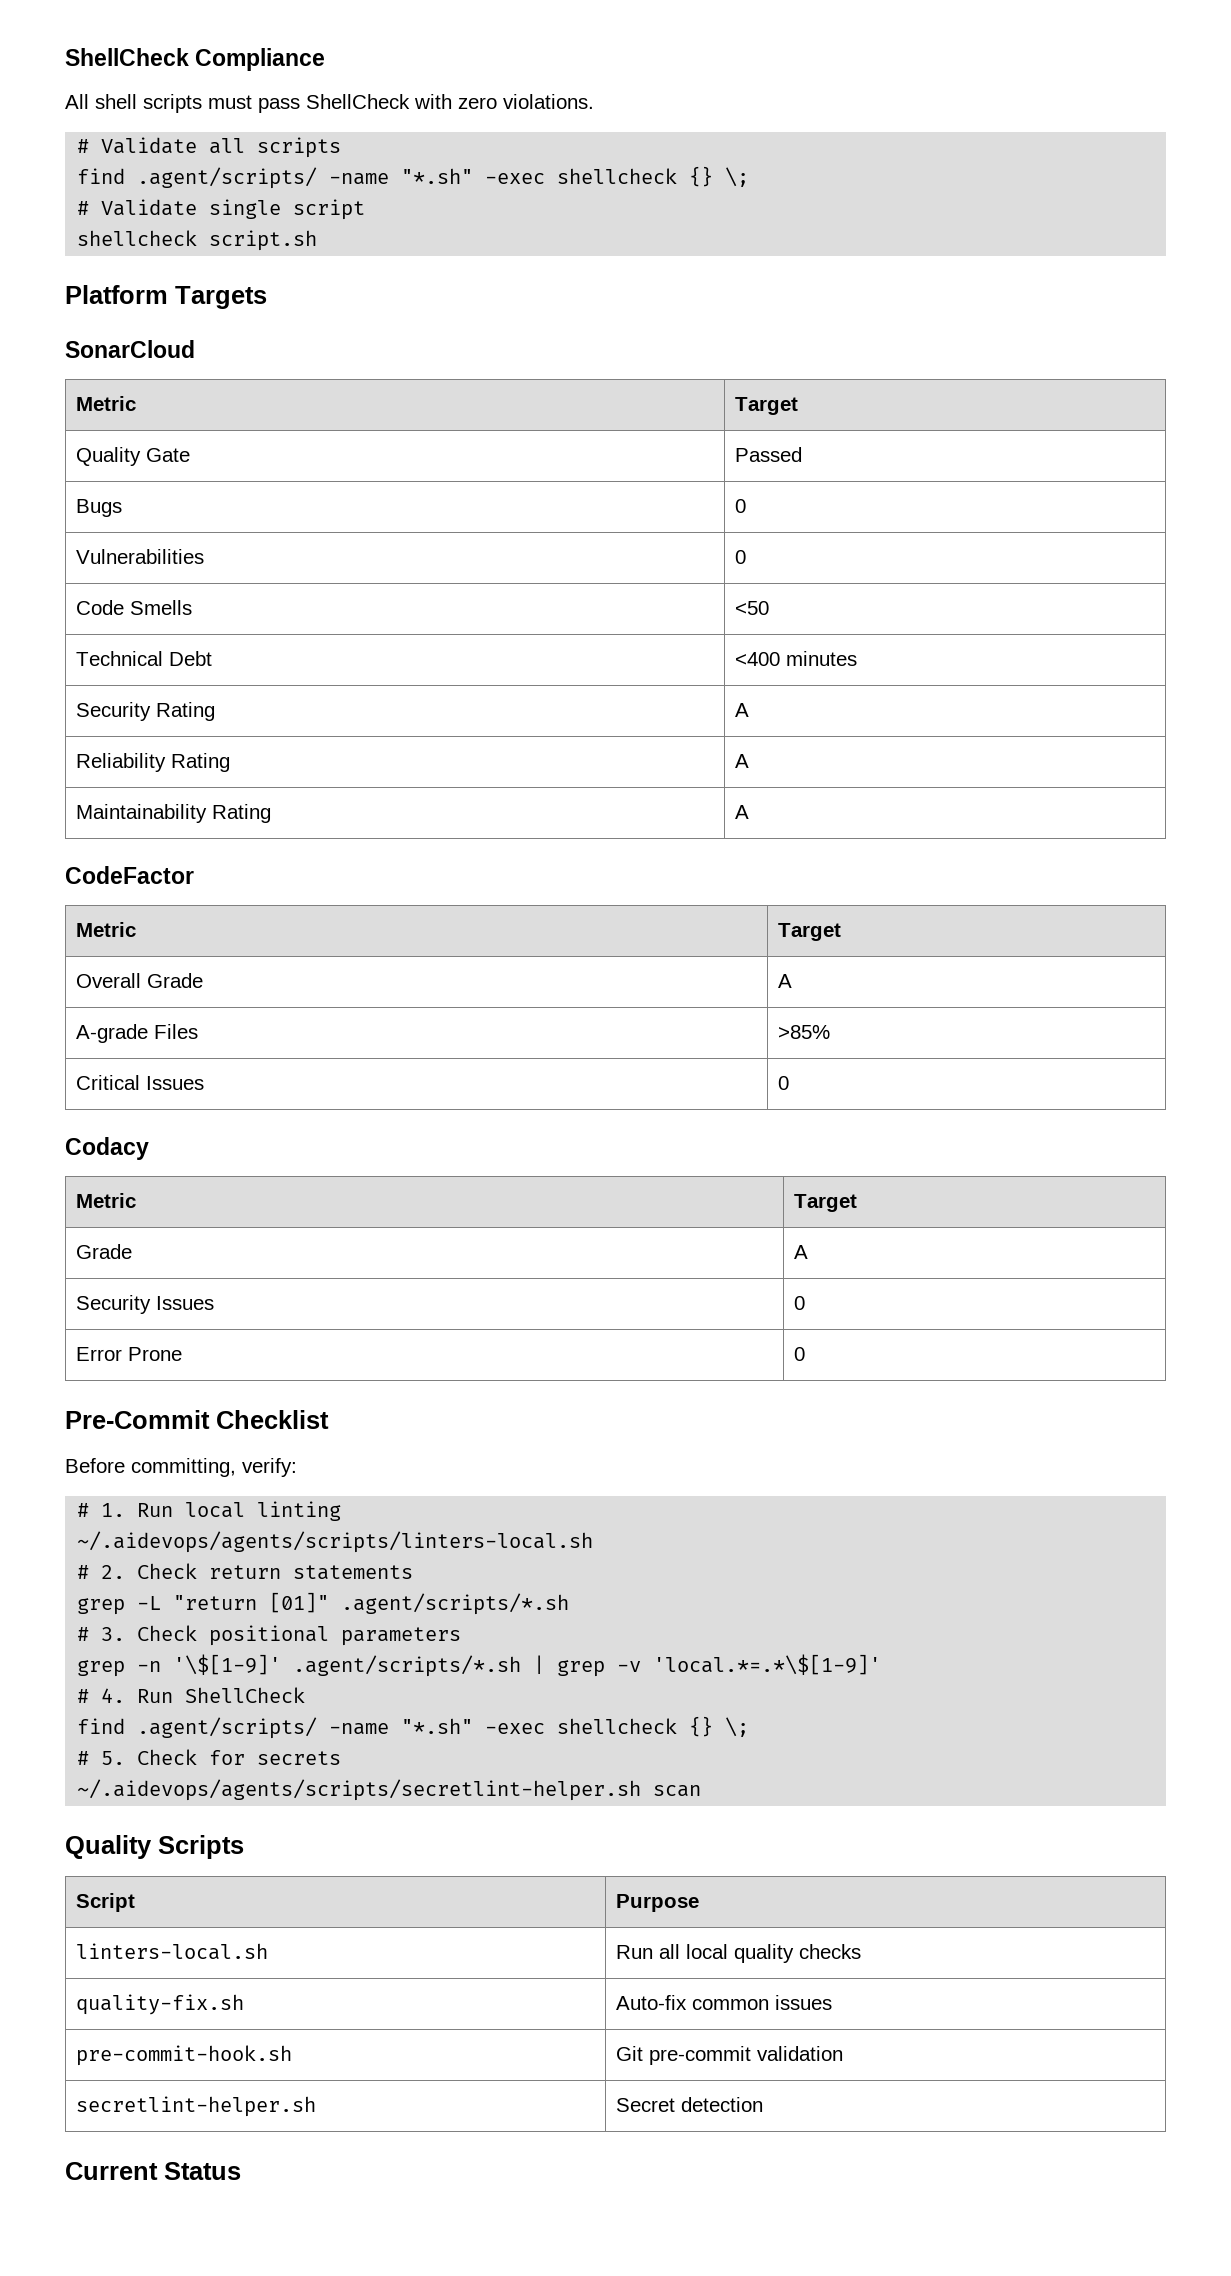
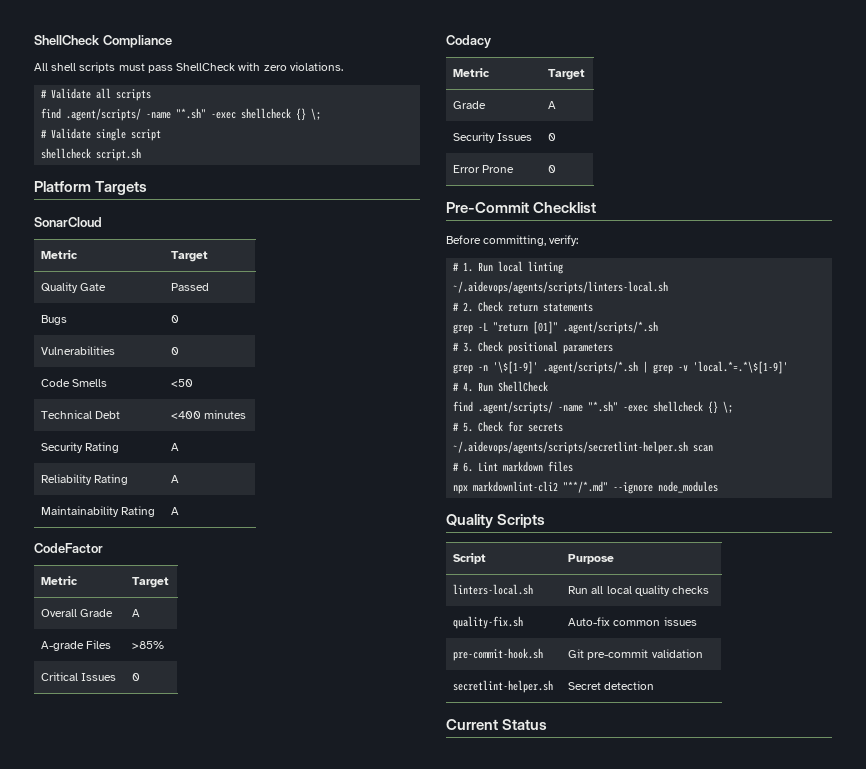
+ # 6. Lint markdown files
+ npx markdownlint-cli2 "**/*.md" --ignore node_modules

